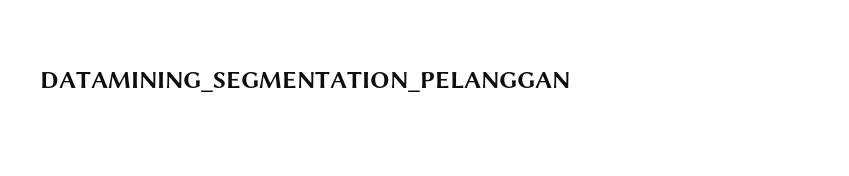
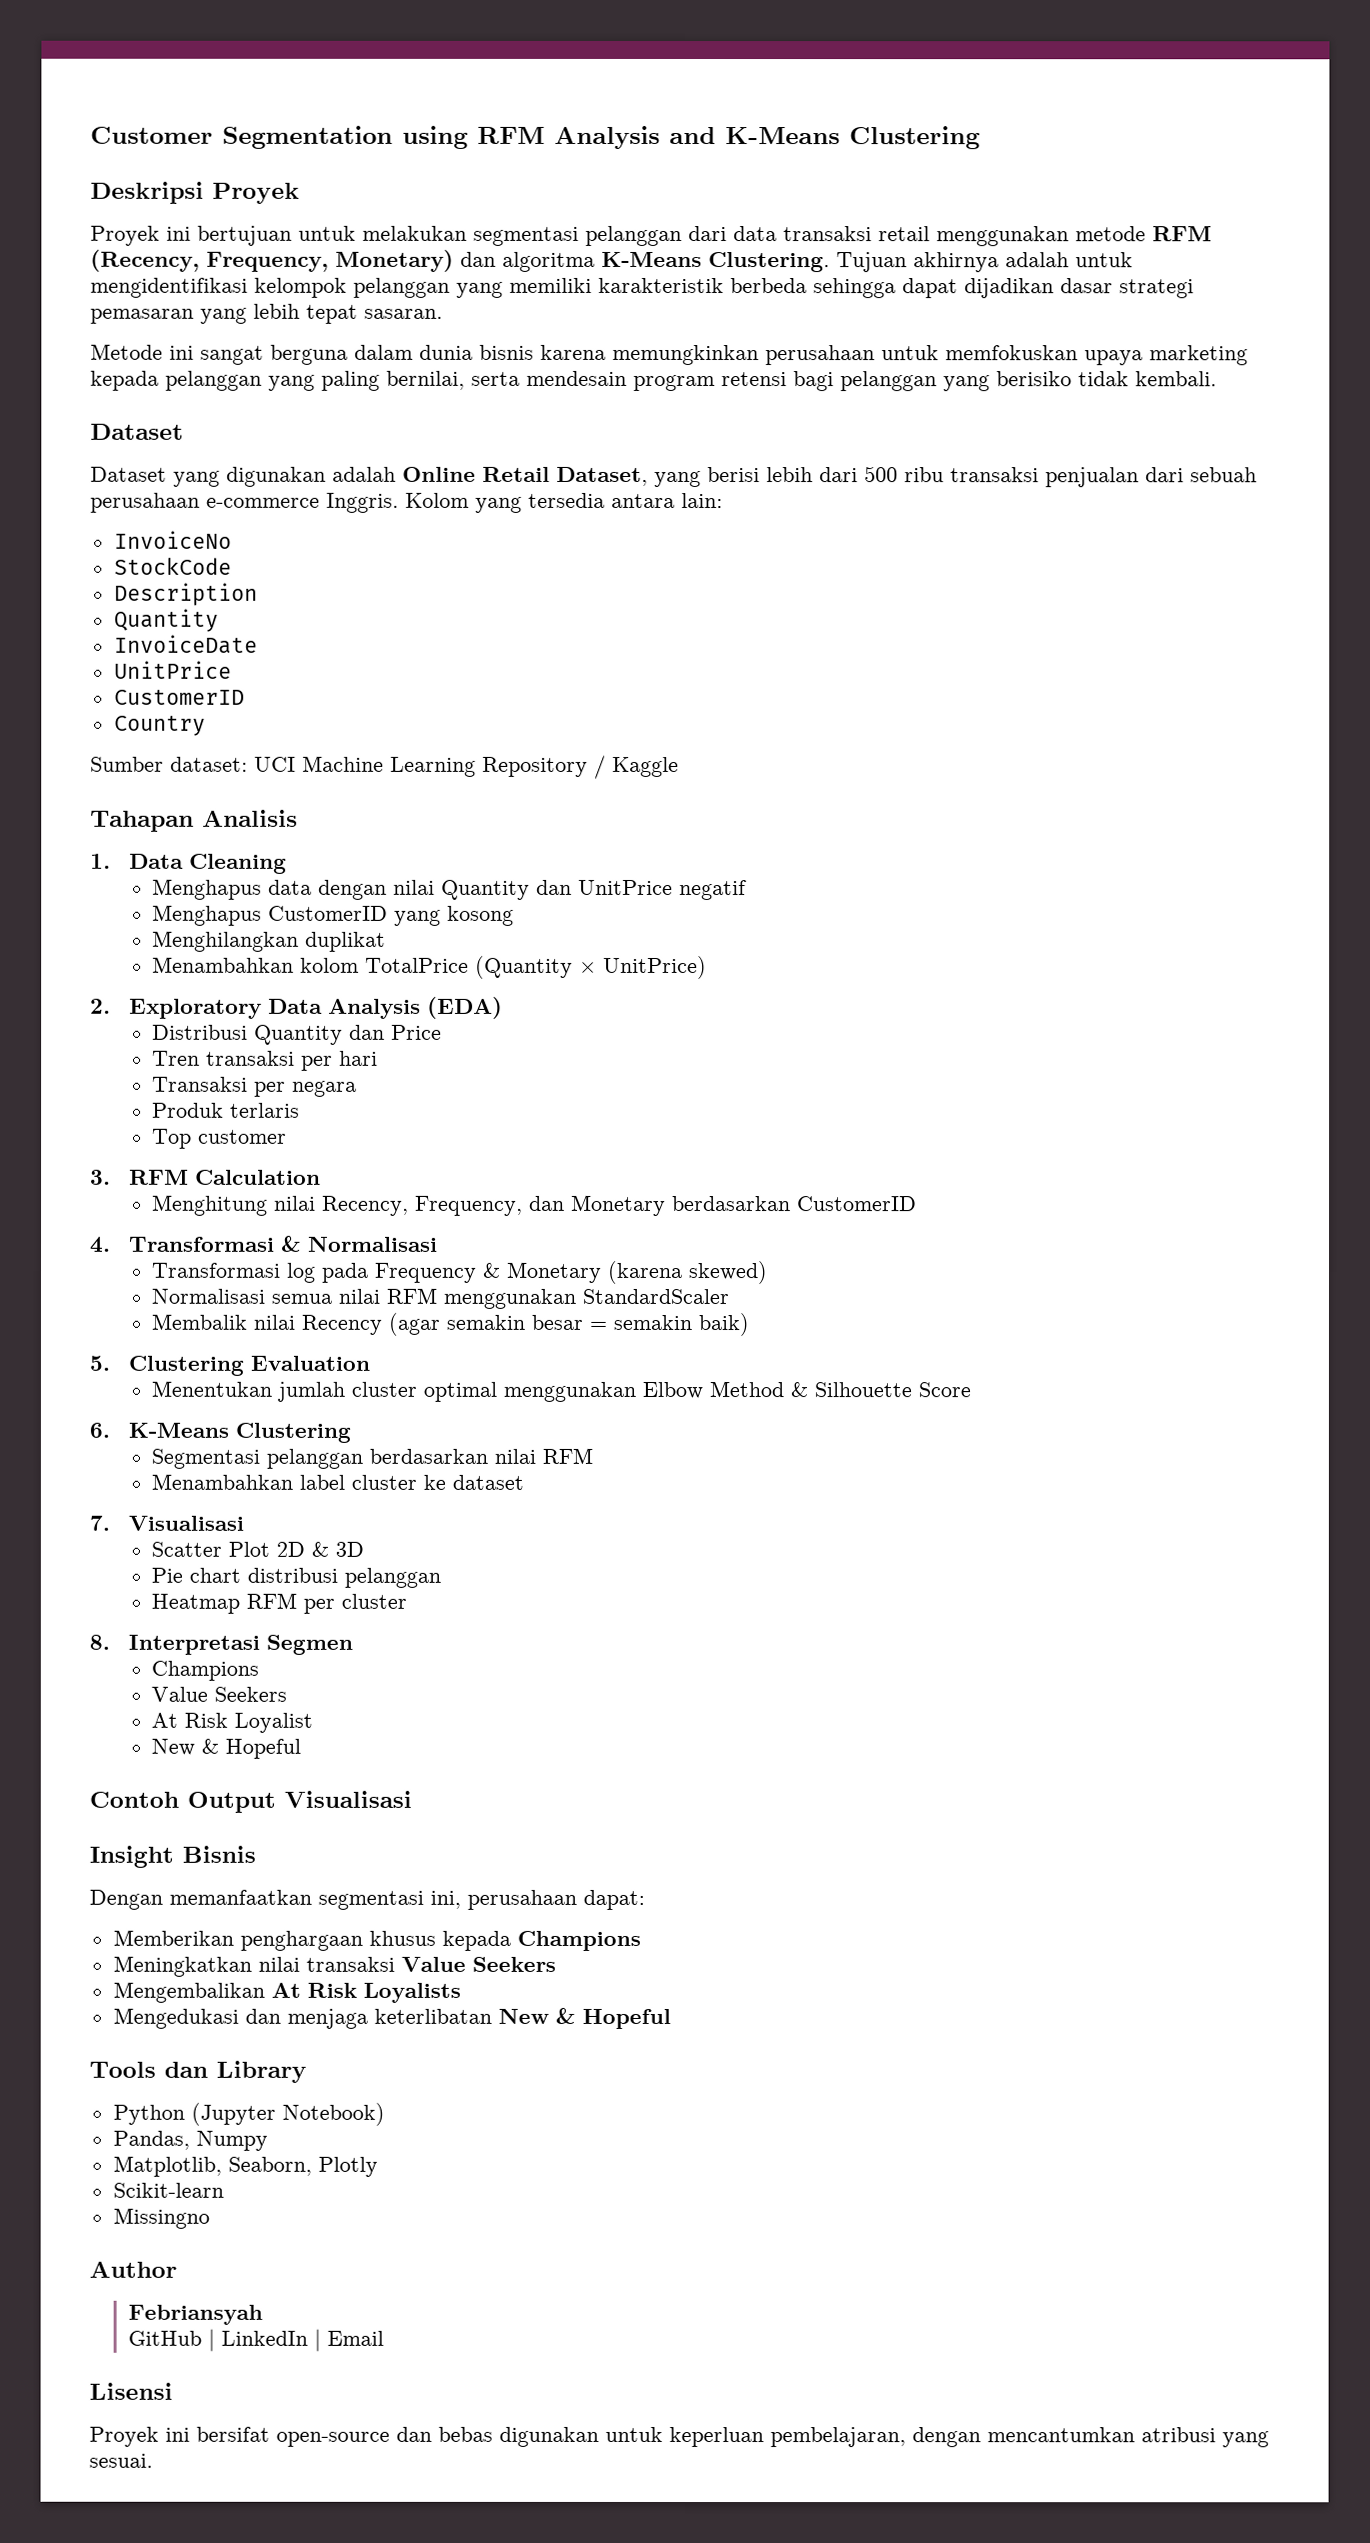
- DATAMINING_SEGMENTATION_PELANGGAN
+ Customer Segmentation using RFM Analysis and K-Means Clustering
+ Deskripsi Proyek
+ Proyek ini bertujuan untuk melakukan segmentasi pelanggan dari data transaksi retail menggunakan metode RFM (Recency, Frequency, Monetary) dan algoritma K-Means Clustering. Tujuan akhirnya adalah untuk mengidentifikasi kelompok pelanggan yang memiliki karakteristik berbeda sehingga dapat dijadikan dasar strategi pemasaran yang lebih tepat sasaran.
+ Metode ini sangat berguna dalam dunia bisnis karena memungkinkan perusahaan untuk memfokuskan upaya marketing kepada pelanggan yang paling bernilai, serta mendesain program retensi bagi pelanggan yang berisiko tidak kembali.
+ Dataset
+ Dataset yang digunakan adalah Online Retail Dataset, yang berisi lebih dari 500 ribu transaksi penjualan dari sebuah perusahaan e-commerce Inggris. Kolom yang tersedia antara lain:
+ InvoiceNo
+ StockCode
+ Description
+ Quantity
+ InvoiceDate
+ UnitPrice
+ CustomerID
+ Country
+ Sumber dataset: UCI Machine Learning Repository / Kaggle
+ Tahapan Analisis
+ 1. Data Cleaning
+ Menghapus data dengan nilai Quantity dan UnitPrice negatif
+ Menghapus CustomerID yang kosong
+ Menghilangkan duplikat
+ Menambahkan kolom TotalPrice (Quantity × UnitPrice)
+ 2. Exploratory Data Analysis (EDA)
+ Distribusi Quantity dan Price
+ Tren transaksi per hari
+ Transaksi per negara
+ Produk terlaris
+ Top customer
+ 3. RFM Calculation
+ Menghitung nilai Recency, Frequency, dan Monetary berdasarkan CustomerID
+ 4. Transformasi & Normalisasi
+ Transformasi log pada Frequency & Monetary (karena skewed)
+ Normalisasi semua nilai RFM menggunakan StandardScaler
+ Membalik nilai Recency (agar semakin besar = semakin baik)
+ 5. Clustering Evaluation
+ Menentukan jumlah cluster optimal menggunakan Elbow Method & Silhouette Score
+ 6. K-Means Clustering
+ Segmentasi pelanggan berdasarkan nilai RFM
+ Menambahkan label cluster ke dataset
+ 7. Visualisasi
+ Scatter Plot 2D & 3D
+ Pie chart distribusi pelanggan
+ Heatmap RFM per cluster
+ 8. Interpretasi Segmen
+ Champions
+ Value Seekers
+ At Risk Loyalist
+ New & Hopeful
+ Contoh Output Visualisasi
+ Insight Bisnis
+ Dengan memanfaatkan segmentasi ini, perusahaan dapat:
+ Memberikan penghargaan khusus kepada Champions
+ Meningkatkan nilai transaksi Value Seekers
+ Mengembalikan At Risk Loyalists
+ Mengedukasi dan menjaga keterlibatan New & Hopeful
+ Tools dan Library
+ Python (Jupyter Notebook)
+ Pandas, Numpy
+ Matplotlib, Seaborn, Plotly
+ Scikit-learn
+ Missingno
+ Author
+ Febriansyah
+ GitHub | LinkedIn | Email
+ Lisensi
+ Proyek ini bersifat open-source dan bebas digunakan untuk keperluan pembelajaran, dengan mencantumkan atribusi yang sesuai.

